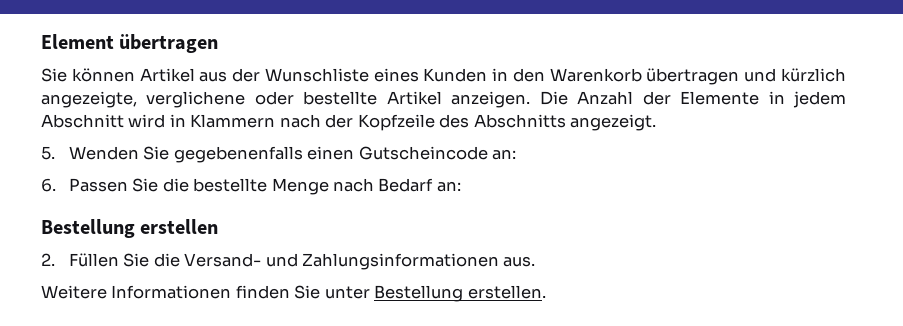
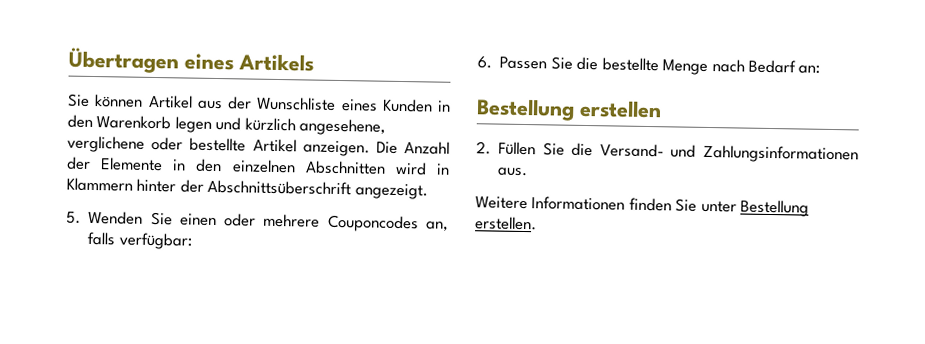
- Element übertragen
+ Übertragen eines Artikels
- Sie können Artikel aus der Wunschliste eines Kunden in den Warenkorb übertragen und kürzlich angezeigte, verglichene oder bestellte Artikel anzeigen.
+ Sie können Artikel aus der Wunschliste eines Kunden in den Warenkorb legen und kürzlich angesehene, verglichene oder bestellte Artikel anzeigen.
- Die Anzahl der Elemente in jedem Abschnitt wird in Klammern nach der Kopfzeile des Abschnitts angezeigt.
- 5. Wenden Sie gegebenenfalls einen Gutscheincode an:
+ Die Anzahl der Elemente in den einzelnen Abschnitten wird in Klammern hinter der Abschnittsüberschrift angezeigt.
+ 5. Wenden Sie einen oder mehrere Couponcodes an, falls verfügbar:

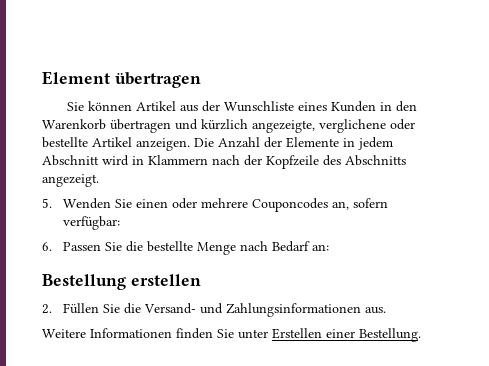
- Übertragen eines Artikels
+ Element übertragen
- Sie können Artikel aus der Wunschliste eines Kunden in den Warenkorb legen und kürzlich angesehene, verglichene oder bestellte Artikel anzeigen.
+ Sie können Artikel aus der Wunschliste eines Kunden in den Warenkorb übertragen und kürzlich angezeigte, verglichene oder bestellte Artikel anzeigen.
- Die Anzahl der Elemente in den einzelnen Abschnitten wird in Klammern hinter der Abschnittsüberschrift angezeigt.
+ Die Anzahl der Elemente in jedem Abschnitt wird in Klammern nach der Kopfzeile des Abschnitts angezeigt.
- 5. Wenden Sie einen oder mehrere Couponcodes an, falls verfügbar:
+ 5. Wenden Sie einen oder mehrere Couponcodes an, sofern verfügbar:
- Weitere Informationen finden Sie unter Bestellung erstellen.
+ Weitere Informationen finden Sie unter Erstellen einer Bestellung.

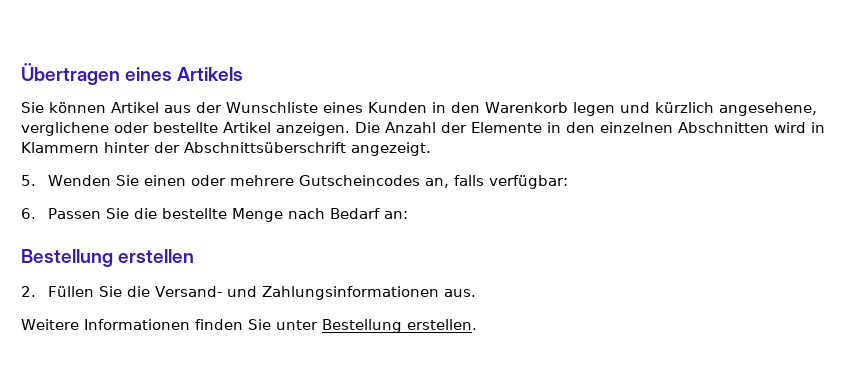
- Element übertragen
+ Übertragen eines Artikels
- Sie können Artikel aus der Wunschliste eines Kunden in den Warenkorb übertragen und kürzlich angezeigte, verglichene oder bestellte Artikel anzeigen.
+ Sie können Artikel aus der Wunschliste eines Kunden in den Warenkorb legen und kürzlich angesehene, verglichene oder bestellte Artikel anzeigen.
- Die Anzahl der Elemente in jedem Abschnitt wird in Klammern nach der Kopfzeile des Abschnitts angezeigt.
+ Die Anzahl der Elemente in den einzelnen Abschnitten wird in Klammern hinter der Abschnittsüberschrift angezeigt.
- 5. Wenden Sie einen oder mehrere Couponcodes an, sofern verfügbar:
+ 5. Wenden Sie einen oder mehrere Gutscheincodes an, falls verfügbar:
- Weitere Informationen finden Sie unter Erstellen einer Bestellung.
+ Weitere Informationen finden Sie unter Bestellung erstellen.

